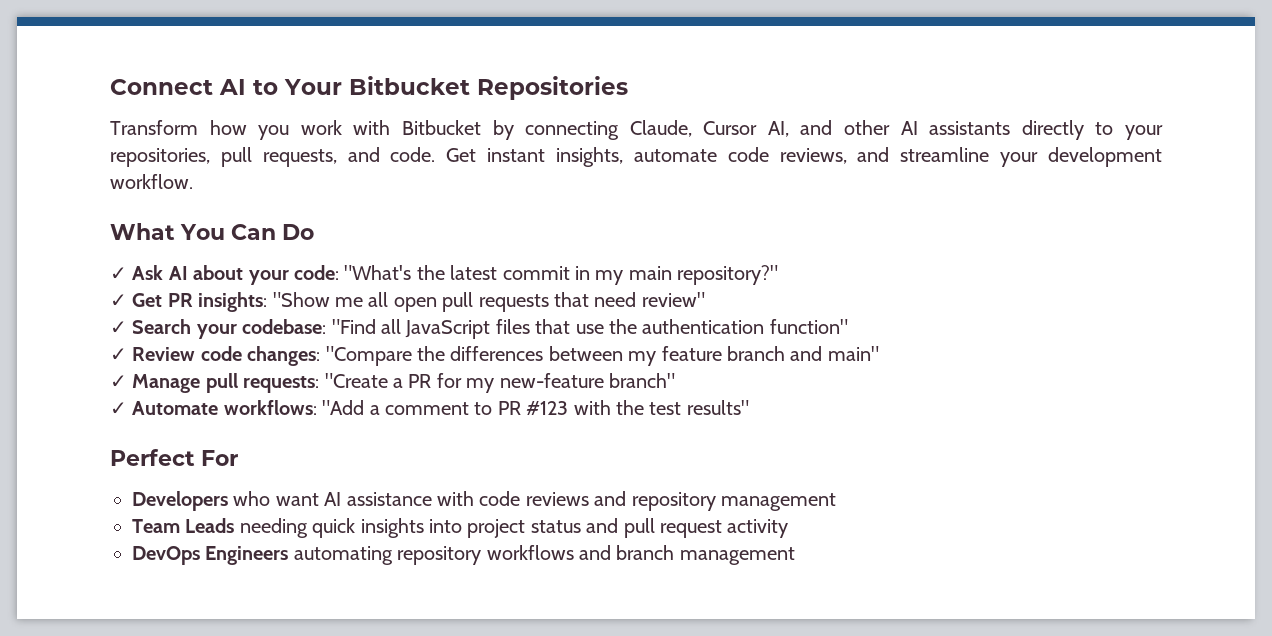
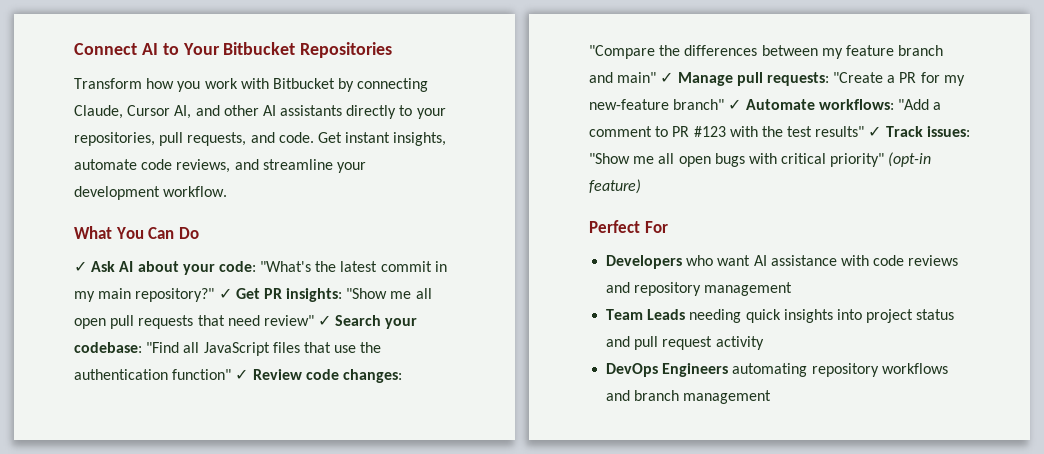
- "What's the latest commit in my main repository?"
- ✓ Get PR insights:
+ "What's the latest commit in my main repository?" ✓ Get PR insights:
- "Show me all open pull requests that need review"
- ✓ Search your codebase:
+ "Show me all open pull requests that need review" ✓ Search your codebase:
- "Find all JavaScript files that use the authentication function"
- ✓ Review code changes:
+ "Find all JavaScript files that use the authentication function" ✓ Review code changes:
- "Compare the differences between my feature branch and main"
- ✓ Manage pull requests:
+ "Compare the differences between my feature branch and main" ✓ Manage pull requests:
- "Create a PR for my new-feature branch"
- ✓ Automate workflows:
+ "Create a PR for my new-feature branch" ✓ Automate workflows:
- "Add a comment to PR #123 with the test results"
+ "Add a comment to PR #123 with the test results" ✓ Track issues: "Show me all open bugs with critical priority" (opt-in feature)

